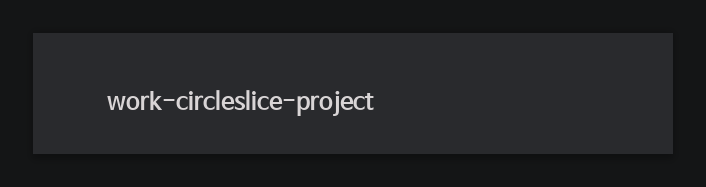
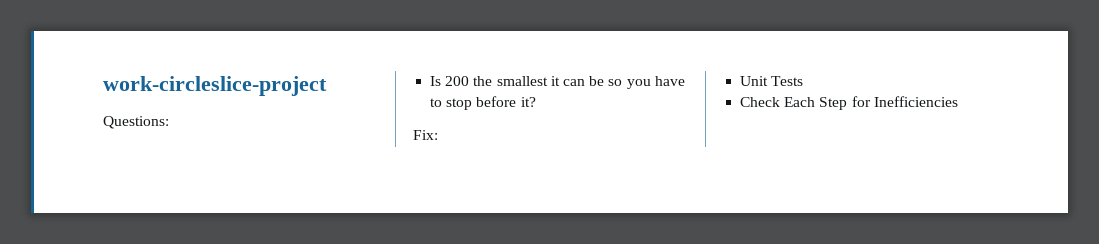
+ Questions:
+ Is 200 the smallest it can be so you have to stop before it?
+ Fix:
+ Unit Tests
+ Check Each Step for Inefficiencies

